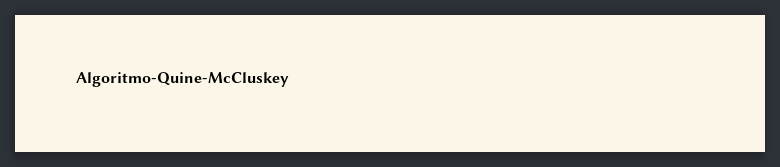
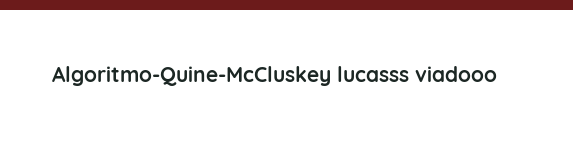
- Algoritmo-Quine-McCluskey
+ Algoritmo-Quine-McCluskey lucasss viadooo

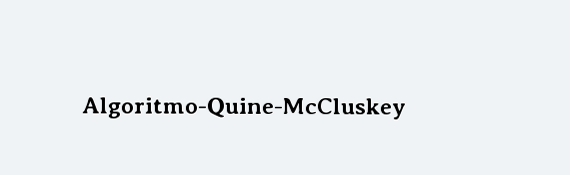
- Algoritmo-Quine-McCluskey lucasss viadooo
+ Algoritmo-Quine-McCluskey

